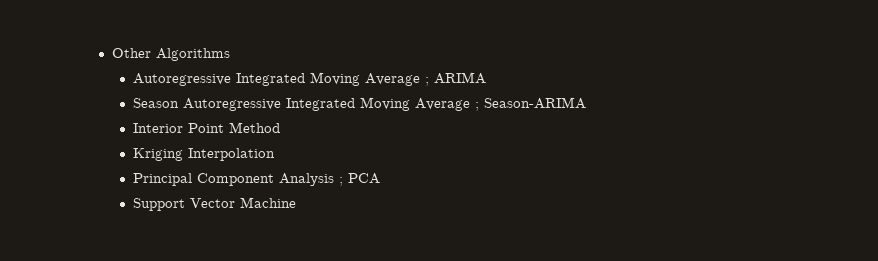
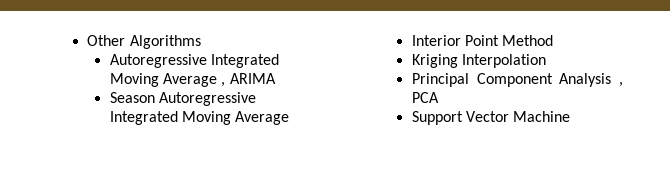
- Autoregressive Integrated Moving Average ; ARIMA
+ Autoregressive Integrated Moving Average , ARIMA
- Season Autoregressive Integrated Moving Average ; Season-ARIMA
+ Season Autoregressive Integrated Moving Average
- Principal Component Analysis ; PCA
+ Principal Component Analysis , PCA

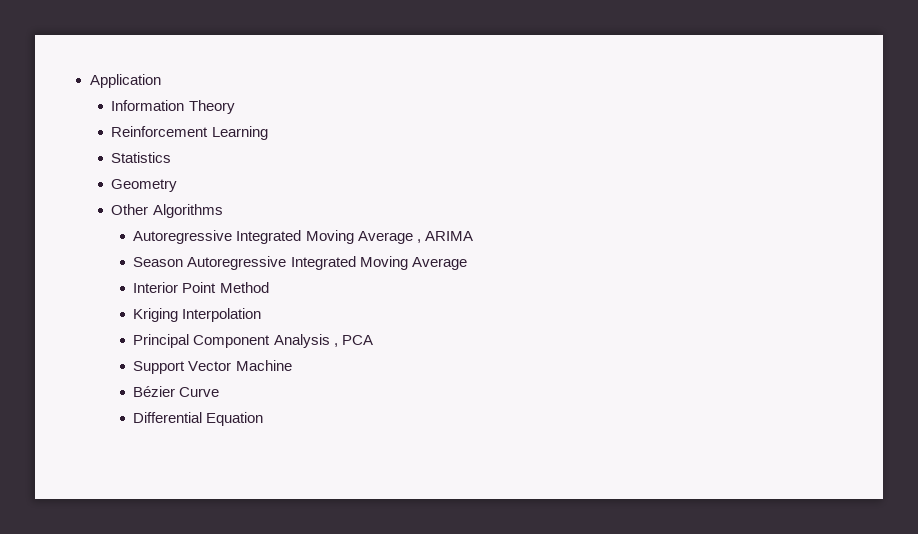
+ Application
+ Information Theory
+ Reinforcement Learning
+ Statistics
+ Geometry
+ Bézier Curve
+ Differential Equation

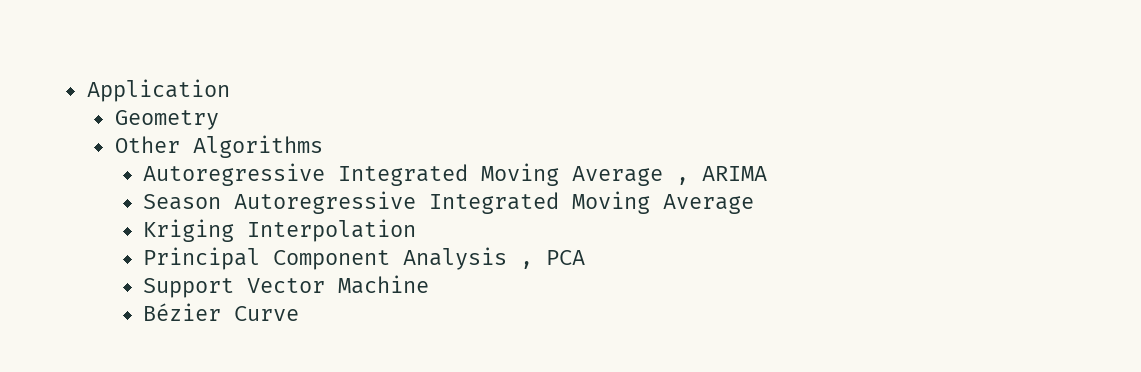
- Information Theory
- Reinforcement Learning
- Statistics
- Interior Point Method
- Differential Equation

